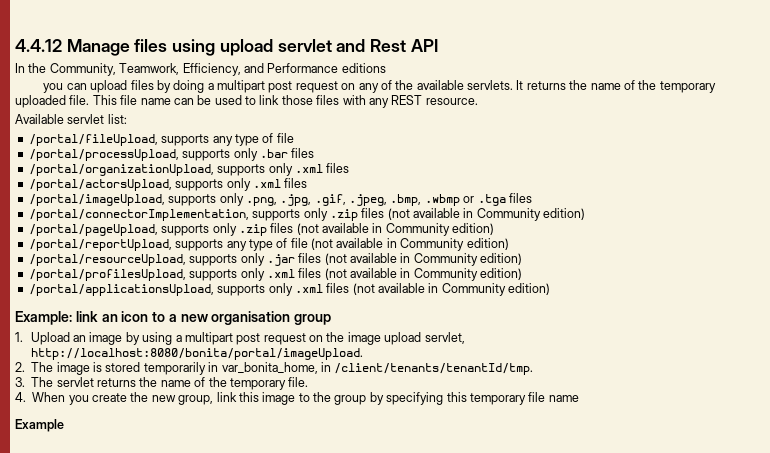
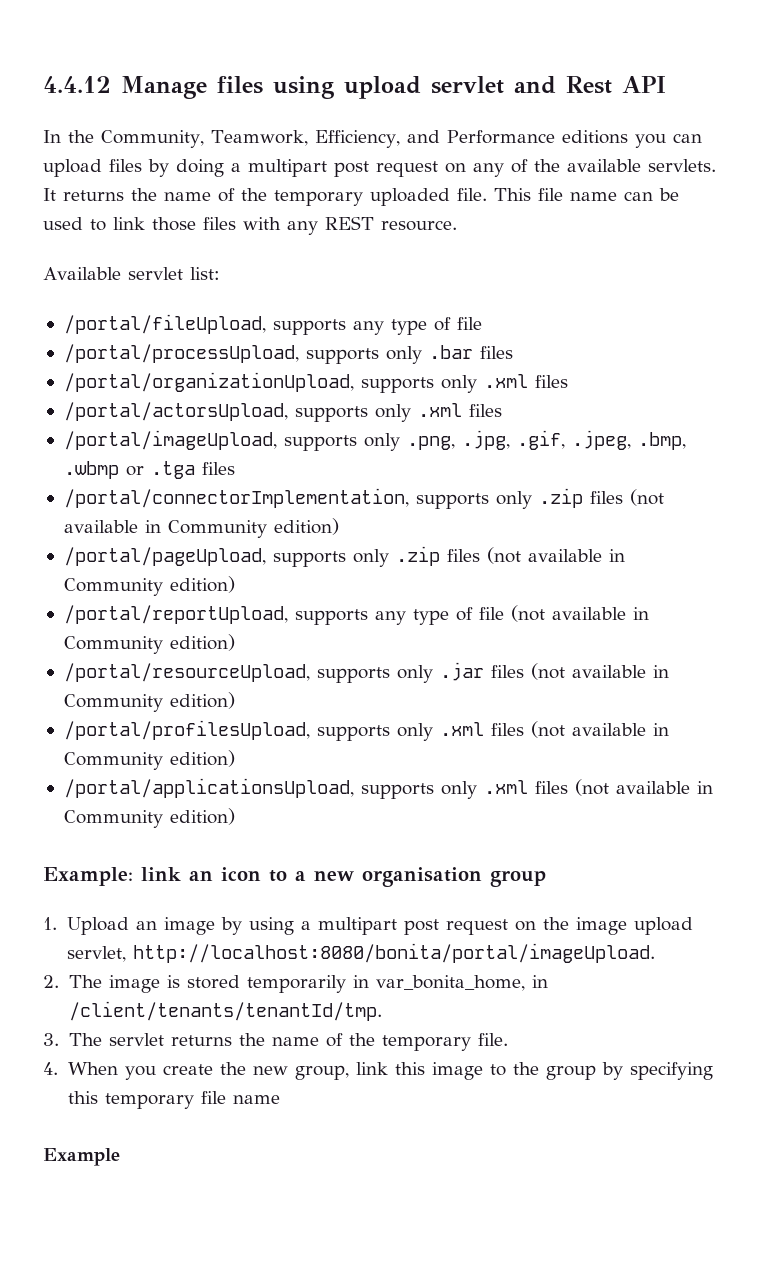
- In the Community, Teamwork, Efficiency, and Performance editions
- you can upload files by doing a multipart post request on any of the available servlets.
+ In the Community, Teamwork, Efficiency, and Performance editions you can upload files by doing a multipart post request on any of the available servlets.

